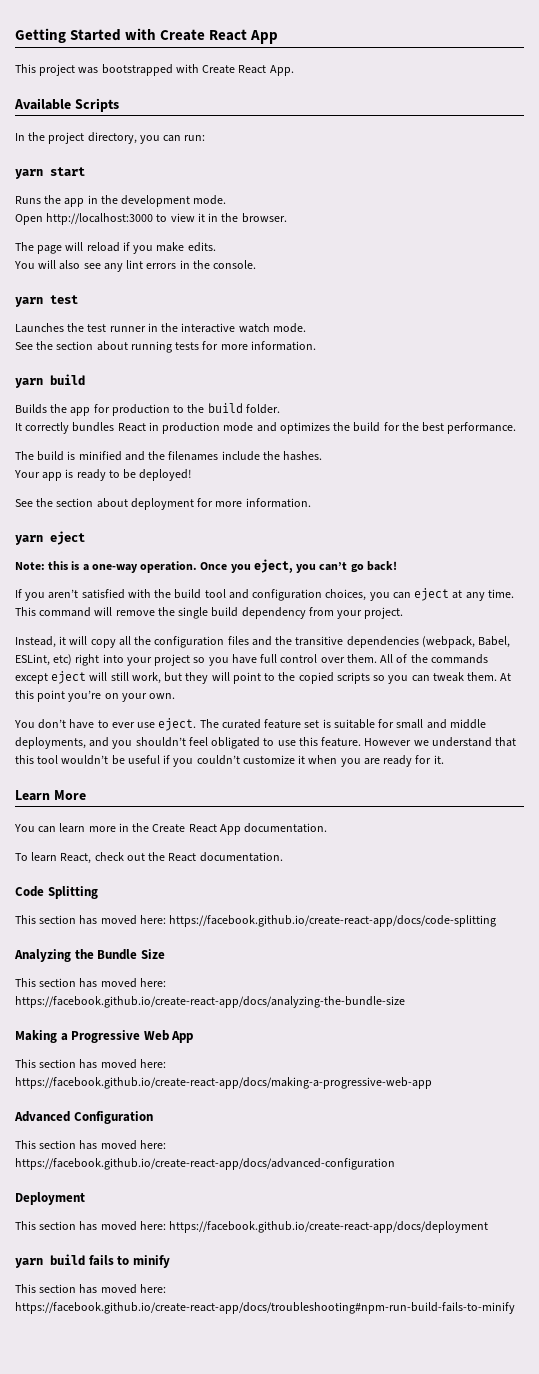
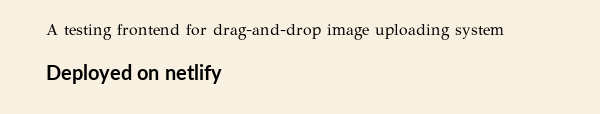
- Getting Started with Create React App
- This project was bootstrapped with Create React App.
- Available Scripts
- In the project directory, you can run:
- yarn start
- Runs the app in the development mode.
- Open http://localhost:3000 to view it in the browser.
- The page will reload if you make edits.
- You will also see any lint errors in the console.
- yarn test
- Launches the test runner in the interactive watch mode.
- See the section about running tests for more information.
- yarn build
- Builds the app for production to the build folder.
- It correctly bundles React in production mode and optimizes the build for the best performance.
- The build is minified and the filenames include the hashes.
- Your app is ready to be deployed!
- See the section about deployment for more information.
- yarn eject
- Note: this is a one-way operation. Once you eject, you can’t go back!
- If you aren’t satisfied with the build tool and configuration choices, you can eject at any time. This command will remove the single build dependency from your project.
- Instead, it will copy all the configuration files and the transitive dependencies (webpack, Babel, ESLint, etc) right into your project so you have full control over them. All of the commands except eject will still work, but they will point to the copied scripts so you can tweak them. At this point you’re on your own.
- You don’t have to ever use eject. The curated feature set is suitable for small and middle deployments, and you shouldn’t feel obligated to use this feature. However we understand that this tool wouldn’t be useful if you couldn’t customize it when you are ready for it.
- Learn More
- You can learn more in the Create React App documentation.
- To learn React, check out the React documentation.
- Code Splitting
- This section has moved here: https://facebook.github.io/create-react-app/docs/code-splitting
- Analyzing the Bundle Size
- This section has moved here: https://facebook.github.io/create-react-app/docs/analyzing-the-bundle-size
- Making a Progressive Web App
- This section has moved here: https://facebook.github.io/create-react-app/docs/making-a-progressive-web-app
- Advanced Configuration
- This section has moved here: https://facebook.github.io/create-react-app/docs/advanced-configuration
- Deployment
- This section has moved here: https://facebook.github.io/create-react-app/docs/deployment
- yarn build fails to minify
- This section has moved here: https://facebook.github.io/create-react-app/docs/troubleshooting#npm-run-build-fails-to-minify
+ A testing frontend for drag-and-drop image uploading system
+ Deployed on netlify

